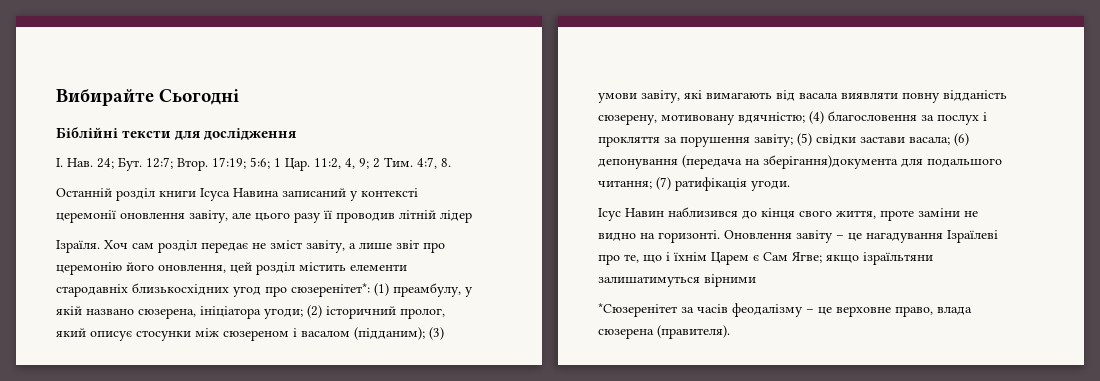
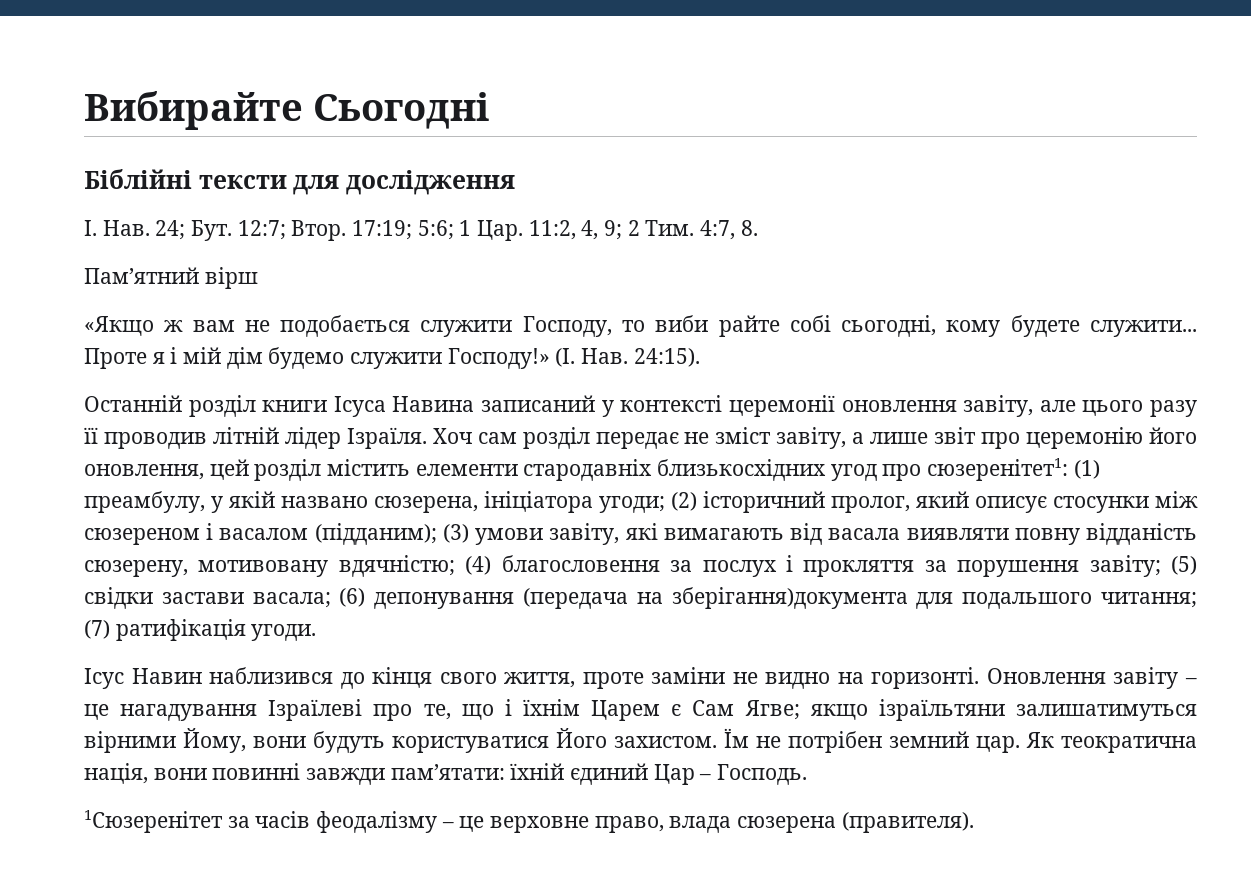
+ Пам’ятний вірш
+ «Якщо ж вам не подобається служити Господу, то виби райте собі сьогодні, кому будете служити... Проте я і мій дім будемо служити Господу!» (І. Нав. 24:15).
- Останній розділ книги Ісуса Навина записаний у контексті церемонії оновлення завіту, але цього разу її проводив літній лідер
- Ізраїля.
+ Останній розділ книги Ісуса Навина записаний у контексті церемонії оновлення завіту, але цього разу її проводив літній лідер Ізраїля.
- Хоч сам розділ передає не зміст завіту, а лише звіт про церемонію його оновлення, цей розділ містить елементи стародавніх близькосхідних угод про сюзеренітет*:
+ Хоч сам розділ передає не зміст завіту, а лише звіт про церемонію його оновлення, цей розділ містить елементи стародавніх близькосхідних угод про сюзеренітет1:
- Оновлення завіту – це нагадування Ізраїлеві про те, що і їхнім Царем є Сам Ягве; якщо ізраїльтяни залишатимуться вірними
- *Сюзеренітет за часів феодалізму – це верховне право, влада сюзерена (правителя).
+ Оновлення завіту – це нагадування Ізраїлеві про те, що і їхнім Царем є Сам Ягве; якщо ізраїльтяни залишатимуться вірними Йому, вони будуть користуватися Його захистом. Їм не потрібен земний цар. Як теократична нація, вони повинні завжди пам’ятати: їхній єдиний Цар – Господь.
+ 1Сюзеренітет за часів феодалізму – це верховне право, влада сюзерена (правителя).

